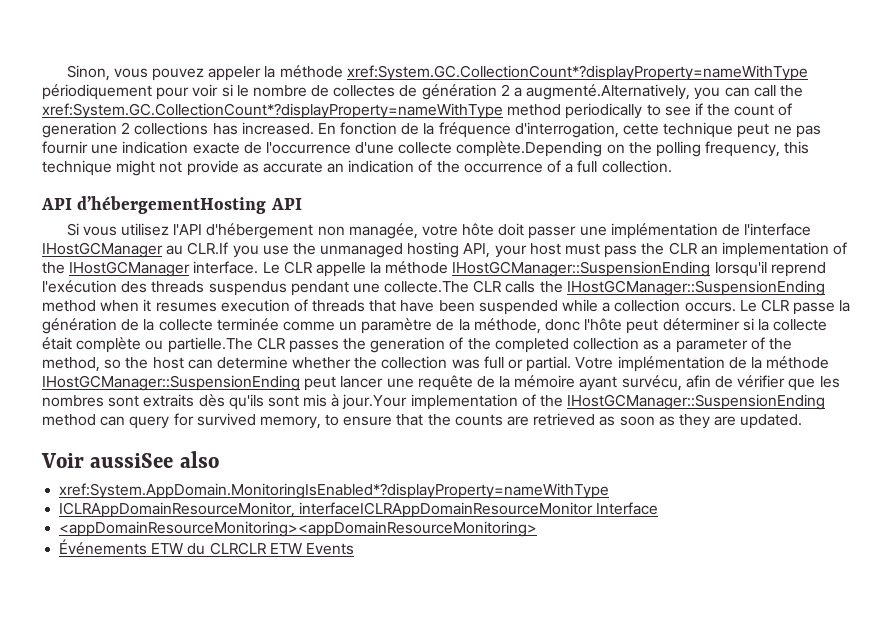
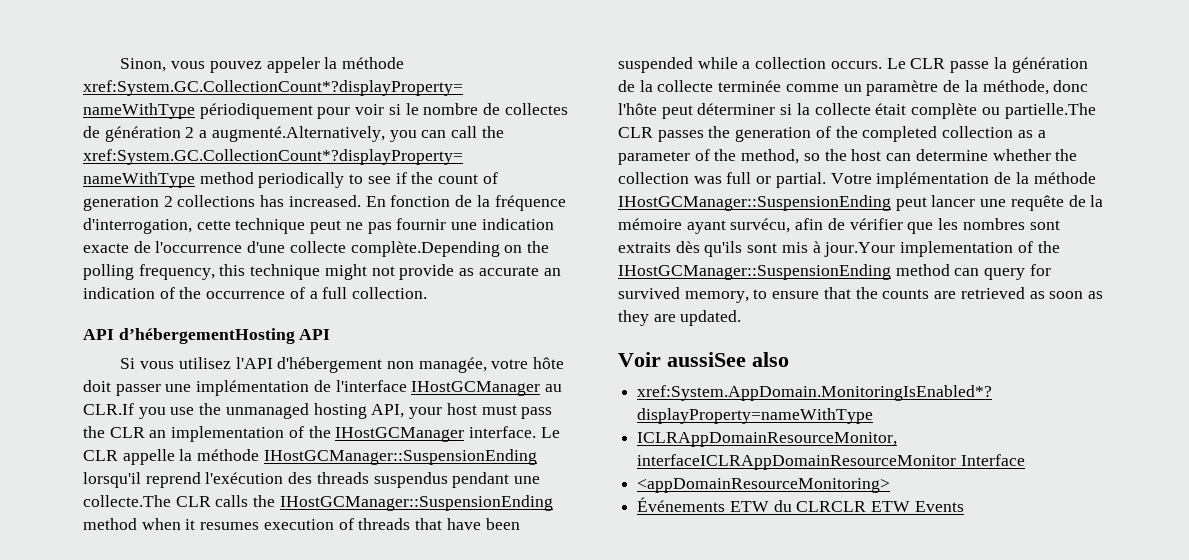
- <appDomainResourceMonitoring><appDomainResourceMonitoring>
+ <appDomainResourceMonitoring>

